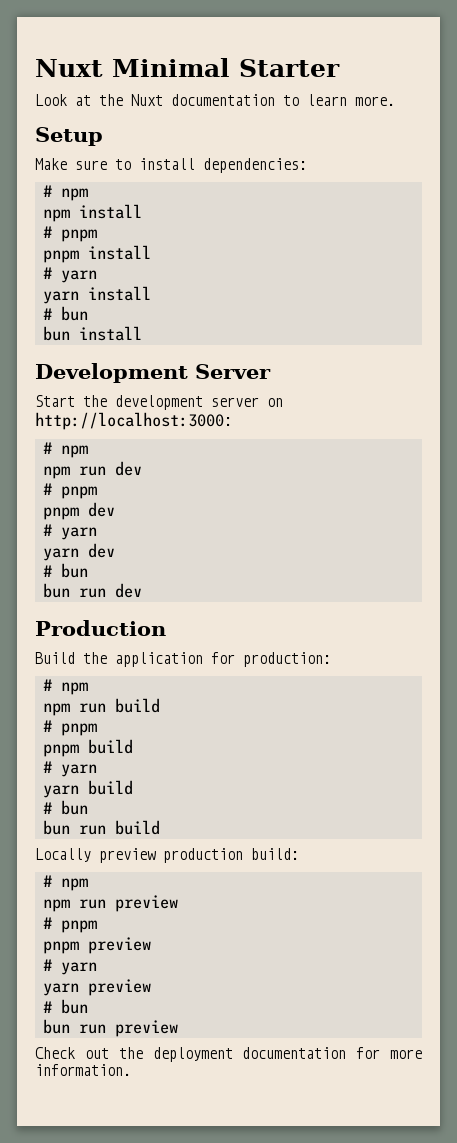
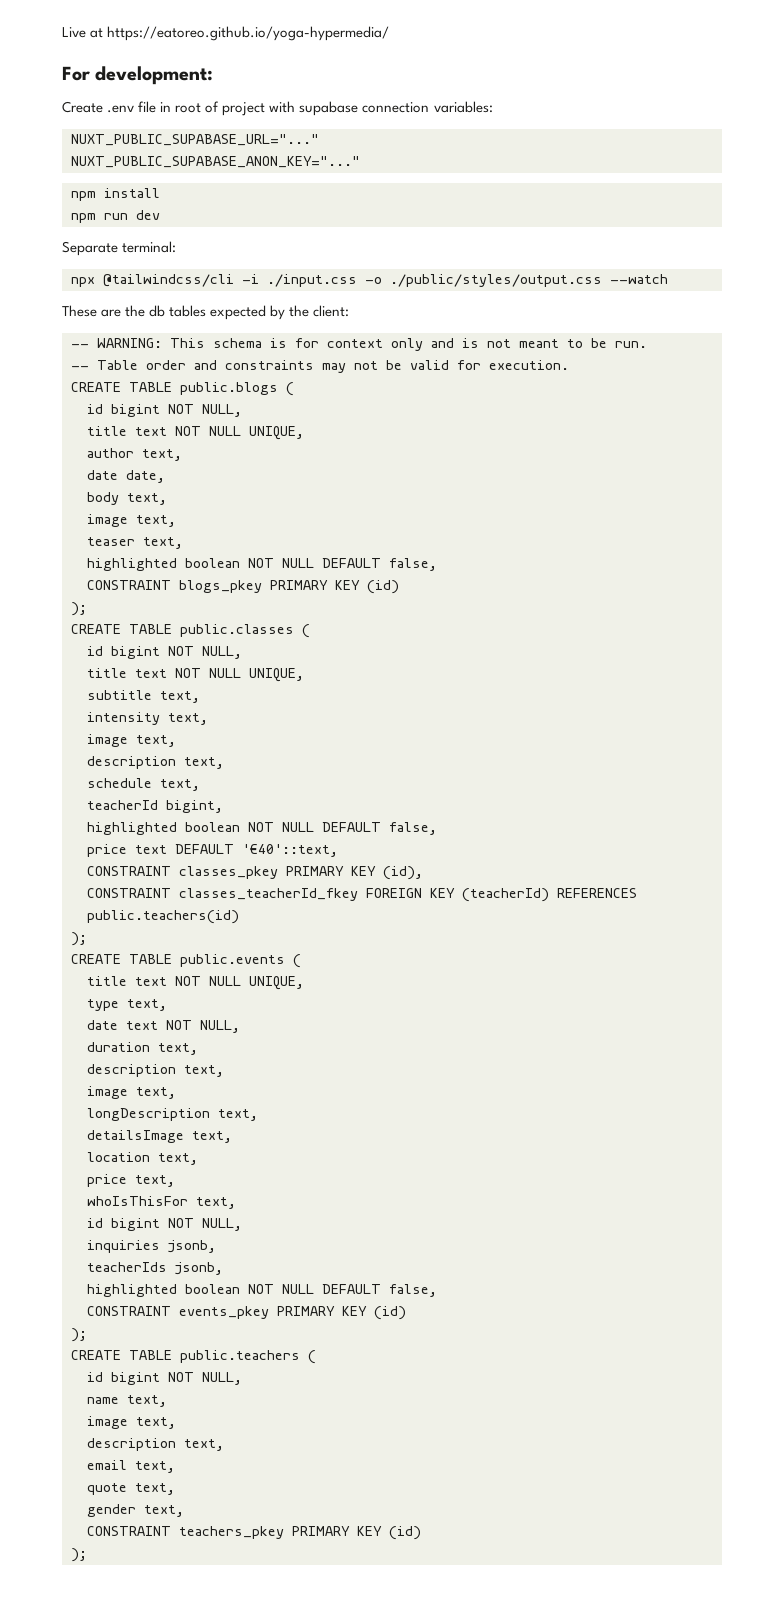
- Nuxt Minimal Starter
- Look at the Nuxt documentation to learn more.
- Setup
- Make sure to install dependencies:
- # npm
+ Live at https://eatoreo.github.io/yoga-hypermedia/
+ For development:
+ Create .env file in root of project with supabase connection variables:
+ NUXT_PUBLIC_SUPABASE_URL="..."
+ NUXT_PUBLIC_SUPABASE_ANON_KEY="..."
  npm install
- # pnpm
- pnpm install
- # yarn
- yarn install
- # bun
- bun install
- Development Server
- Start the development server on http://localhost:3000:
- # npm
  npm run dev
- # pnpm
- pnpm dev
- # yarn
- yarn dev
- # bun
- bun run dev
- Production
- Build the application for production:
- # npm
- npm run build
- # pnpm
- pnpm build
- # yarn
- yarn build
- # bun
- bun run build
- Locally preview production build:
- # npm
- npm run preview
- # pnpm
- pnpm preview
- # yarn
- yarn preview
- # bun
- bun run preview
- Check out the deployment documentation for more information.
+ Separate terminal:
+ npx @tailwindcss/cli -i ./input.css -o ./public/styles/output.css --watch
+ These are the db tables expected by the client:
+ -- WARNING: This schema is for context only and is not meant to be run.
+ -- Table order and constraints may not be valid for execution.
+ CREATE TABLE public.blogs (
+ id bigint NOT NULL,
+ title text NOT NULL UNIQUE,
+ author text,
+ date date,
+ body text,
+ image text,
+ teaser text,
+ highlighted boolean NOT NULL DEFAULT false,
+ CONSTRAINT blogs_pkey PRIMARY KEY (id)
+ );
+ CREATE TABLE public.classes (
+ id bigint NOT NULL,
+ title text NOT NULL UNIQUE,
+ subtitle text,
+ intensity text,
+ image text,
+ description text,
+ schedule text,
+ teacherId bigint,
+ highlighted boolean NOT NULL DEFAULT false,
+ price text DEFAULT '€40'::text,
+ CONSTRAINT classes_pkey PRIMARY KEY (id),
+ CONSTRAINT classes_teacherId_fkey FOREIGN KEY (teacherId) REFERENCES public.teachers(id)
+ );
+ CREATE TABLE public.events (
+ title text NOT NULL UNIQUE,
+ type text,
+ date text NOT NULL,
+ duration text,
+ description text,
+ image text,
+ longDescription text,
+ detailsImage text,
+ location text,
+ price text,
+ whoIsThisFor text,
+ id bigint NOT NULL,
+ inquiries jsonb,
+ teacherIds jsonb,
+ highlighted boolean NOT NULL DEFAULT false,
+ CONSTRAINT events_pkey PRIMARY KEY (id)
+ );
+ CREATE TABLE public.teachers (
+ id bigint NOT NULL,
+ name text,
+ image text,
+ description text,
+ email text,
+ quote text,
+ gender text,
+ CONSTRAINT teachers_pkey PRIMARY KEY (id)
+ );

